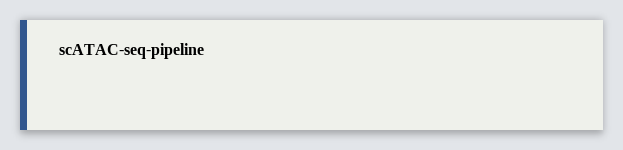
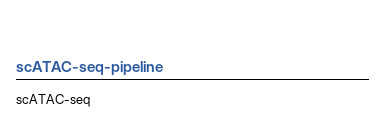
+ scATAC-seq

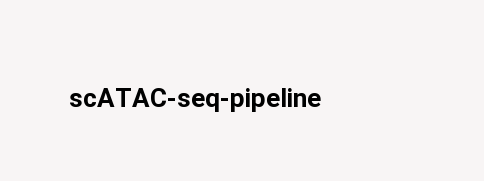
- scATAC-seq

